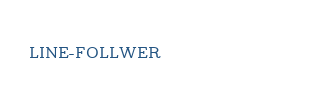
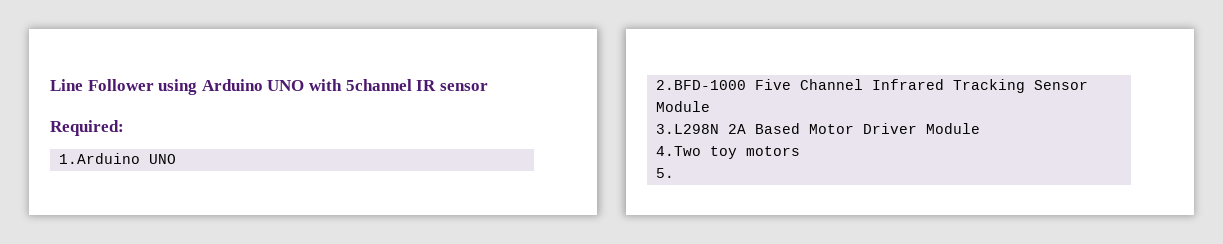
- LINE-FOLLWER
+ Line Follower using Arduino UNO with 5channel IR sensor
+ Required:
+ 1.Arduino UNO
+ 2.BFD-1000 Five Channel Infrared Tracking Sensor Module
+ 3.L298N 2A Based Motor Driver Module
+ 4.Two toy motors
+ 5.

